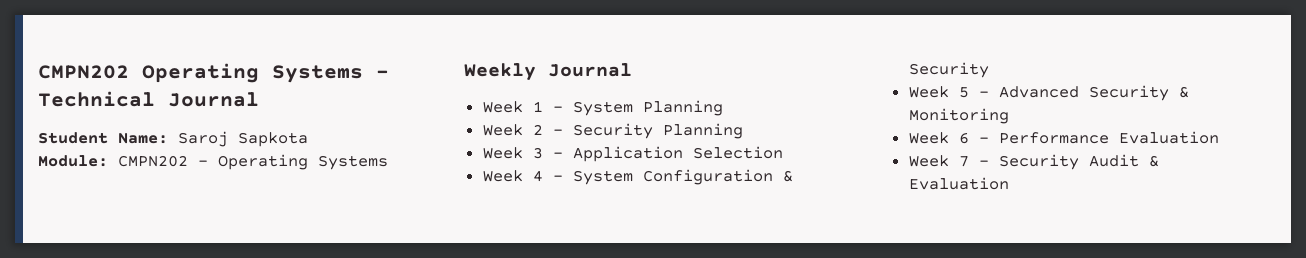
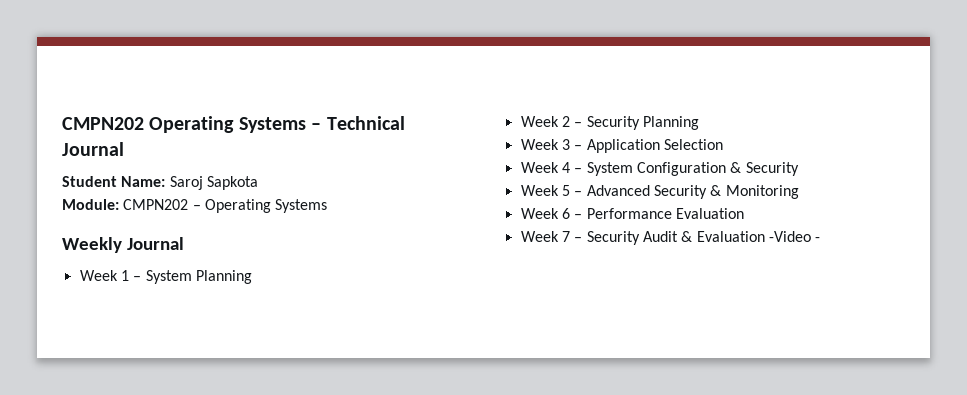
- Week 7 – Security Audit & Evaluation
+ Week 7 – Security Audit & Evaluation -Video -

